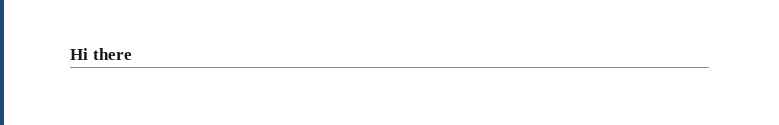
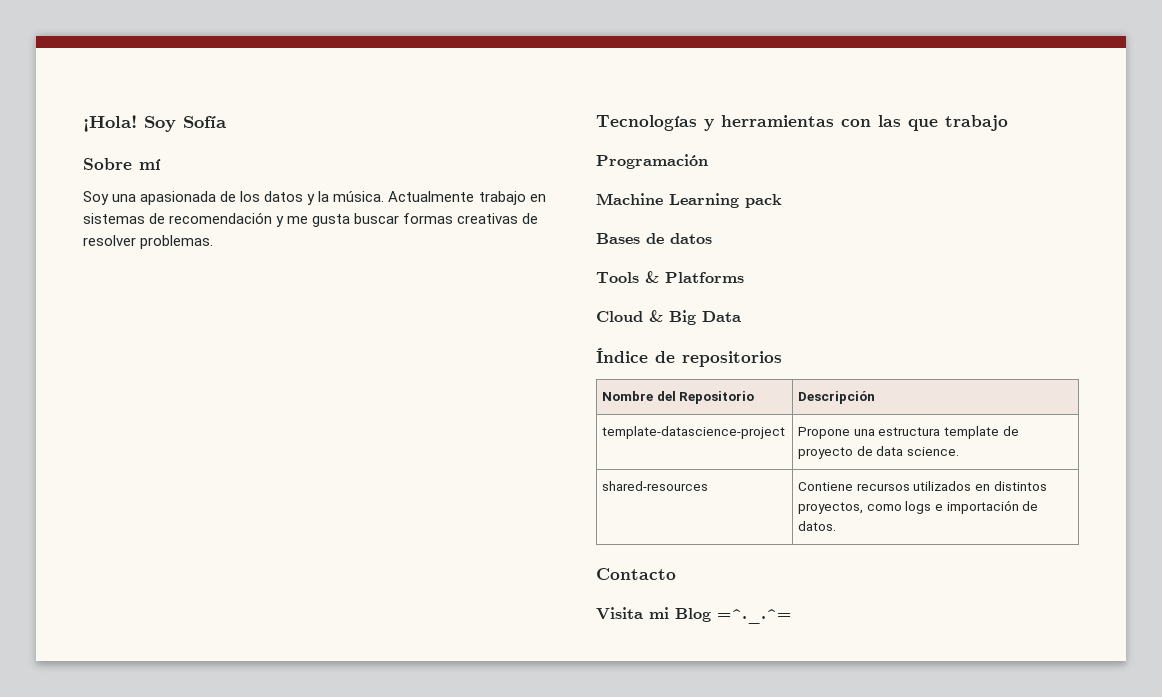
- Hi there
+ ¡Hola! Soy Sofía
+ Sobre mí
+ Soy una apasionada de los datos y la música. Actualmente trabajo en sistemas de recomendación y me gusta buscar formas creativas de resolver problemas.
+ Tecnologías y herramientas con las que trabajo
+ Programación
+ Machine Learning pack
+ Bases de datos
+ Tools & Platforms
+ Cloud & Big Data
+ Índice de repositorios
+ Nombre del Repositorio | Descripción
+ template-datascience-project | Propone una estructura template de proyecto de data science.
+ shared-resources | Contiene recursos utilizados en distintos proyectos, como logs e importación de datos.
+ Contacto
+ Visita mi Blog =^._.^=

